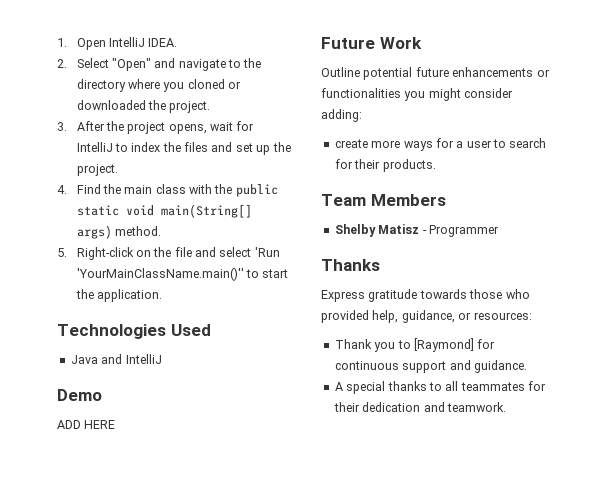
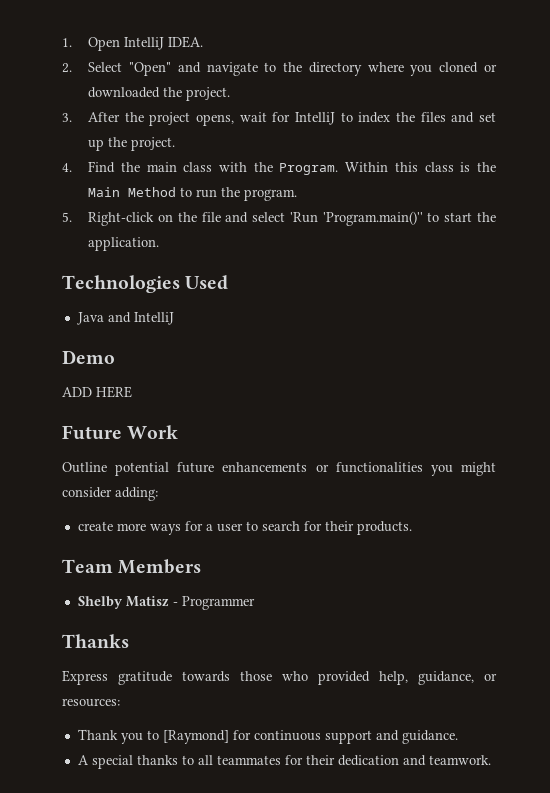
- 4. Find the main class with the public static void main(String[] args) method.
+ 4. Find the main class with the Program. Within this class is the Main Method to run the program.
- 5. Right-click on the file and select 'Run 'YourMainClassName.main()'' to start the application.
+ 5. Right-click on the file and select 'Run 'Program.main()'' to start the application.

